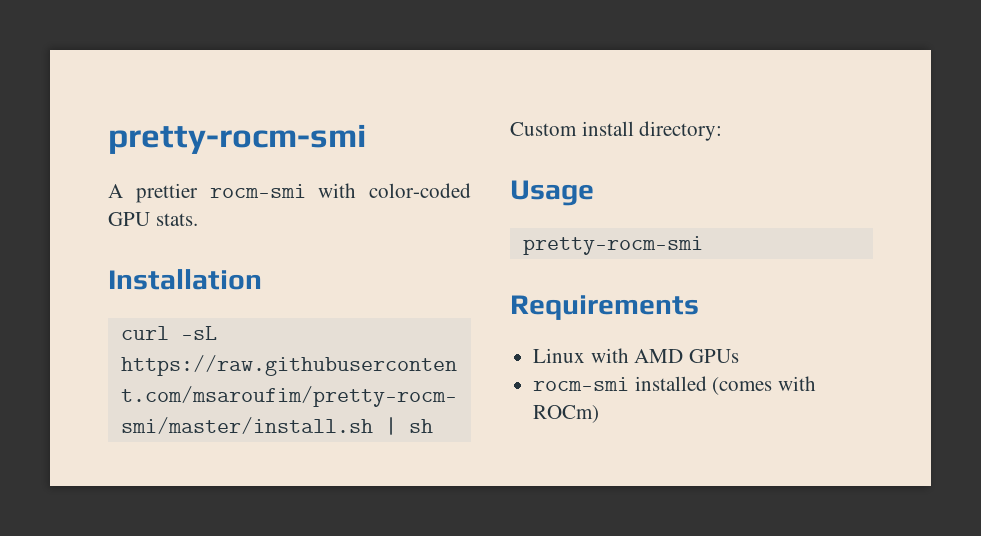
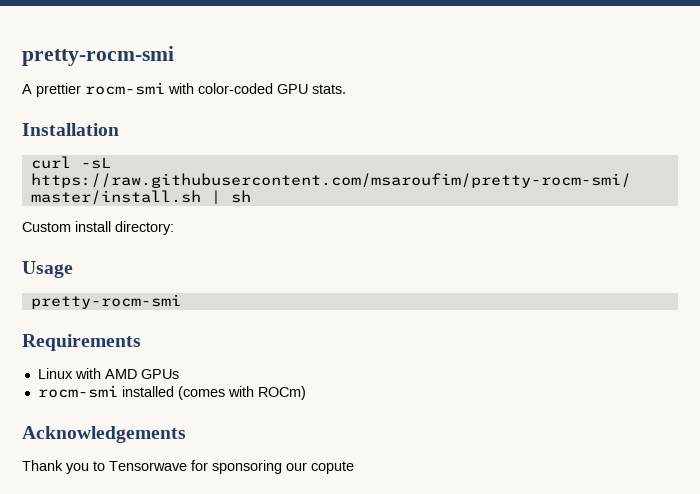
+ Acknowledgements
+ Thank you to Tensorwave for sponsoring our copute

